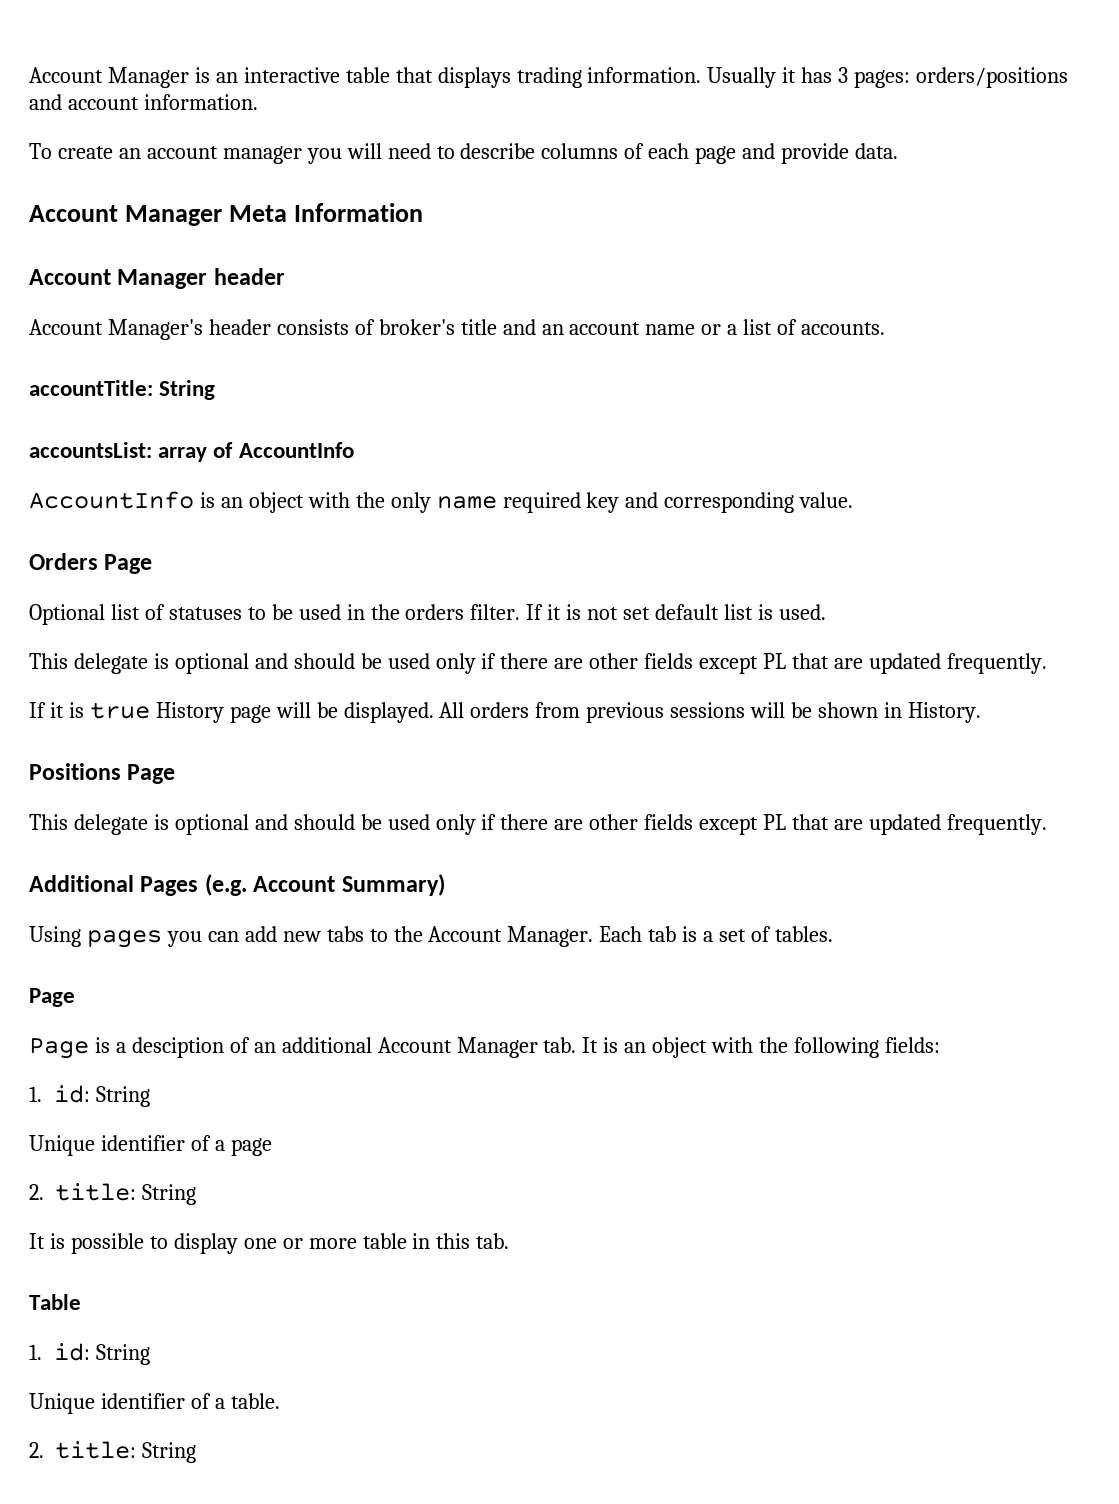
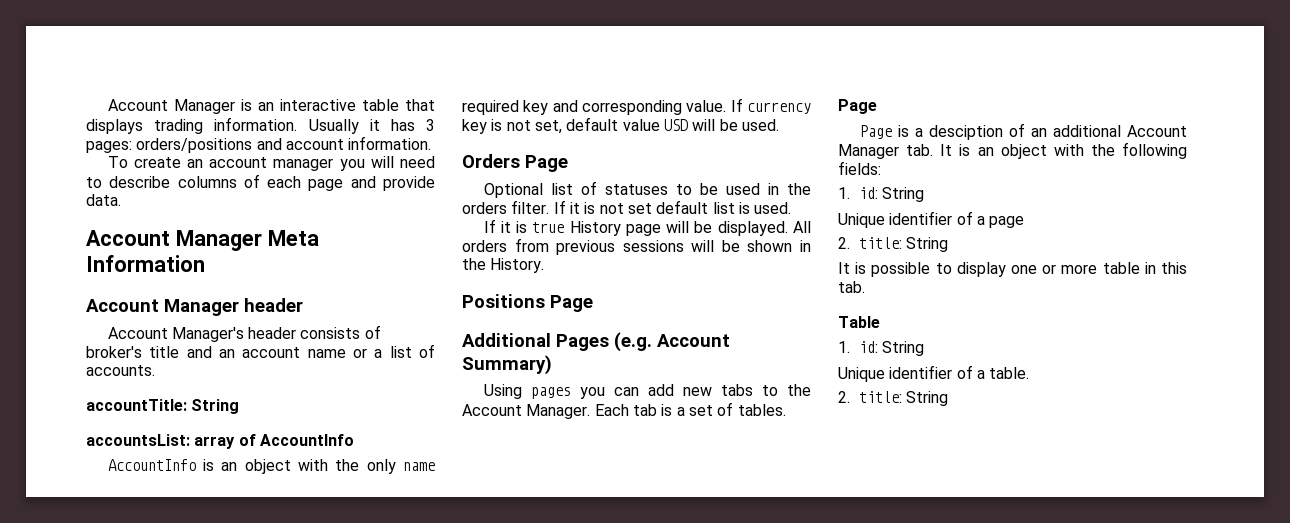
+ If currency key is not set, default value USD will be used.
  If it is not set default list is used.
- This delegate is optional and should be used only if there are other fields except PL that are updated frequently.
- All orders from previous sessions will be shown in History.
+ All orders from previous sessions will be shown in the History.
  Positions Page
- This delegate is optional and should be used only if there are other fields except PL that are updated frequently.

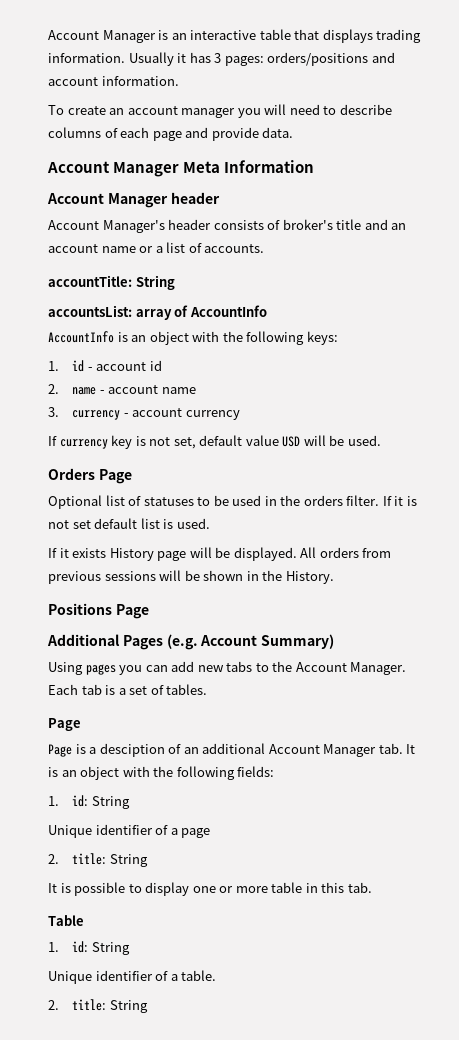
- AccountInfo is an object with the only name required key and corresponding value. If currency key is not set, default value USD will be used.
+ AccountInfo is an object with the following keys:
+ 1. id - account id
+ 2. name - account name
+ 3. currency - account currency
+ If currency key is not set, default value USD will be used.
- If it is true History page will be displayed.
+ If it exists History page will be displayed.

